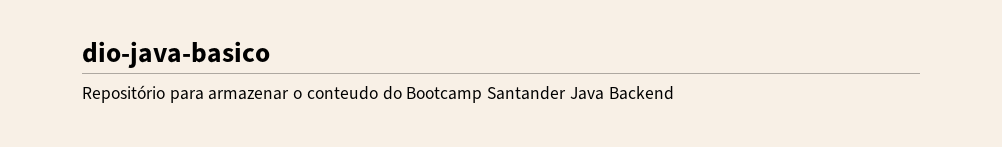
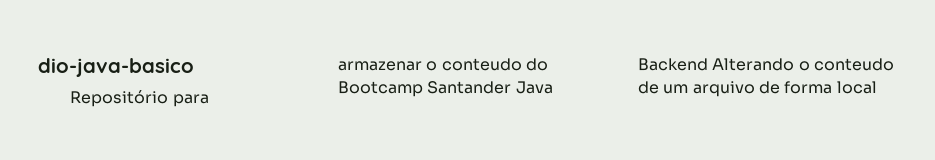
- Repositório para armazenar o conteudo do Bootcamp Santander Java Backend
+ Repositório para armazenar o conteudo do Bootcamp Santander Java Backend Alterando o conteudo de um arquivo de forma local

